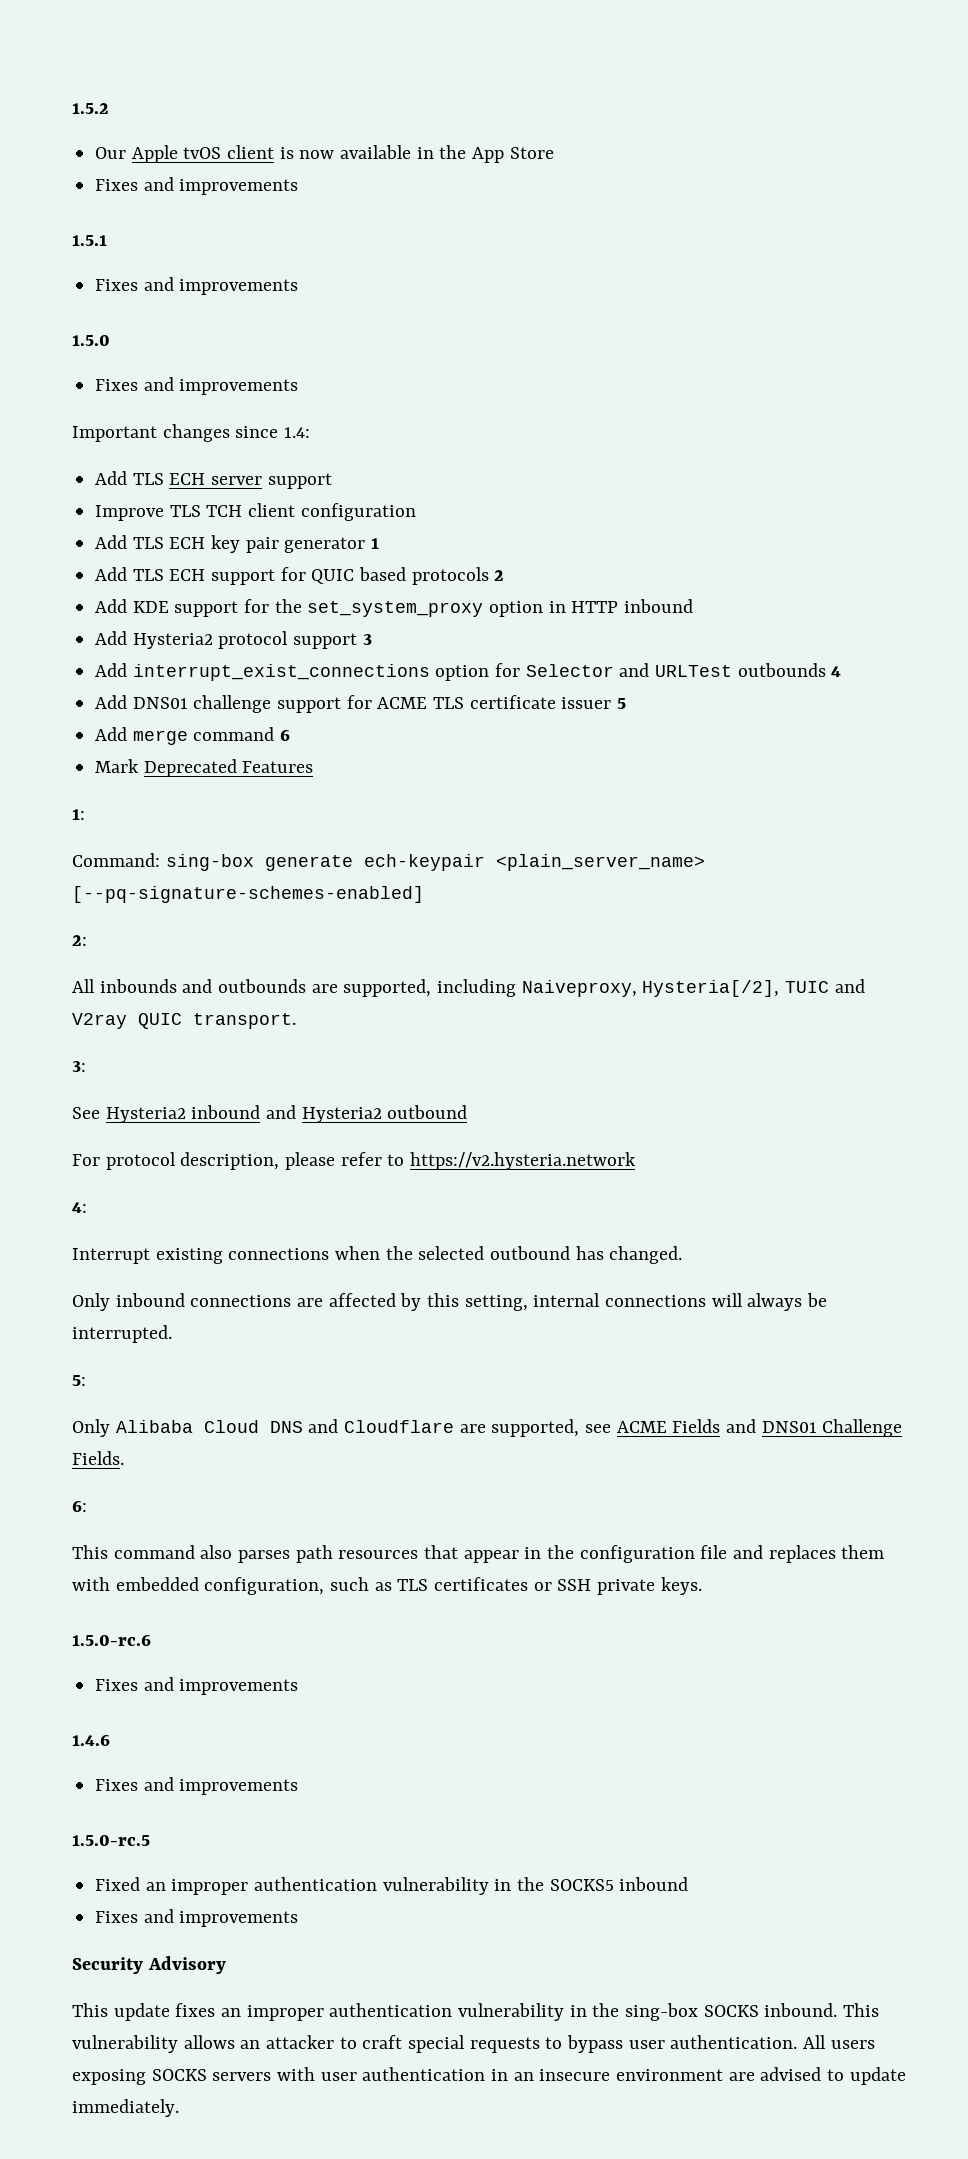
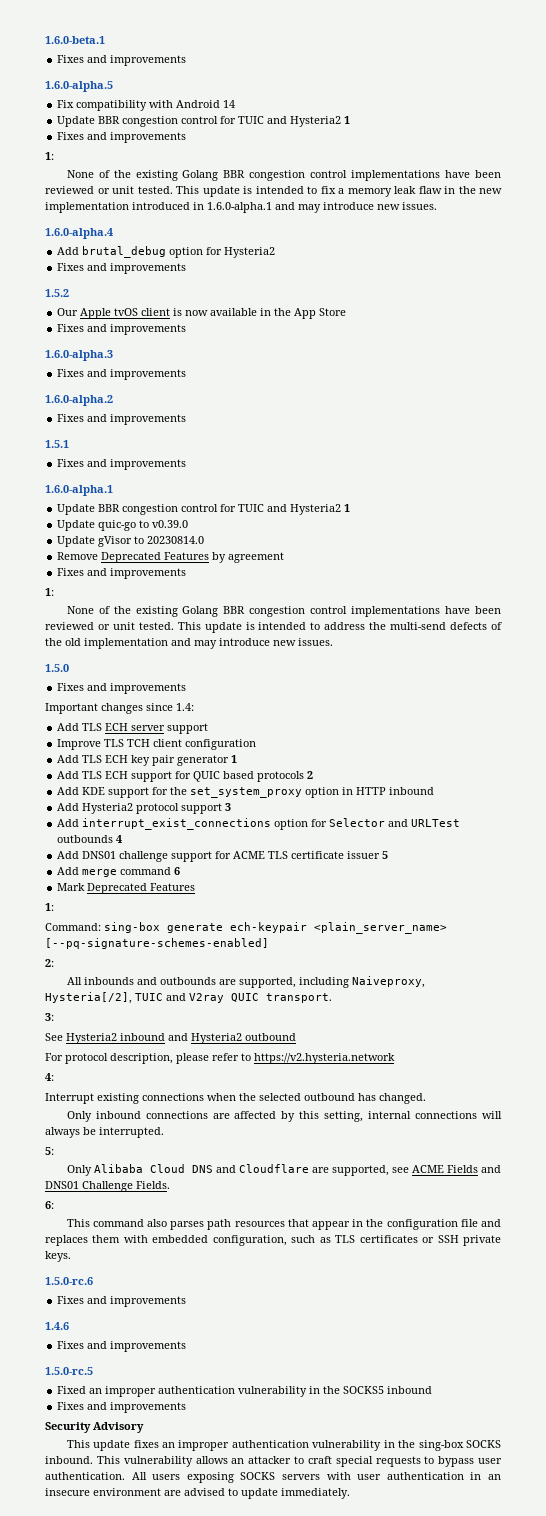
+ 1.6.0-beta.1
+ Fixes and improvements
+ 1.6.0-alpha.5
+ Fix compatibility with Android 14
+ Update BBR congestion control for TUIC and Hysteria2 1
+ Fixes and improvements
+ 1:
+ None of the existing Golang BBR congestion control implementations have been reviewed or unit tested. This update is intended to fix a memory leak flaw in the new implementation introduced in 1.6.0-alpha.1 and may introduce new issues.
+ 1.6.0-alpha.4
+ Add brutal_debug option for Hysteria2
+ Fixes and improvements
+ 1.6.0-alpha.3
+ Fixes and improvements
+ 1.6.0-alpha.2
+ Fixes and improvements
  1.5.1
  Fixes and improvements
+ 1.6.0-alpha.1
+ Update BBR congestion control for TUIC and Hysteria2 1
+ Update quic-go to v0.39.0
+ Update gVisor to 20230814.0
+ Remove Deprecated Features by agreement
+ Fixes and improvements
+ 1:
+ None of the existing Golang BBR congestion control implementations have been reviewed or unit tested. This update is intended to address the multi-send defects of the old implementation and may introduce new issues.

